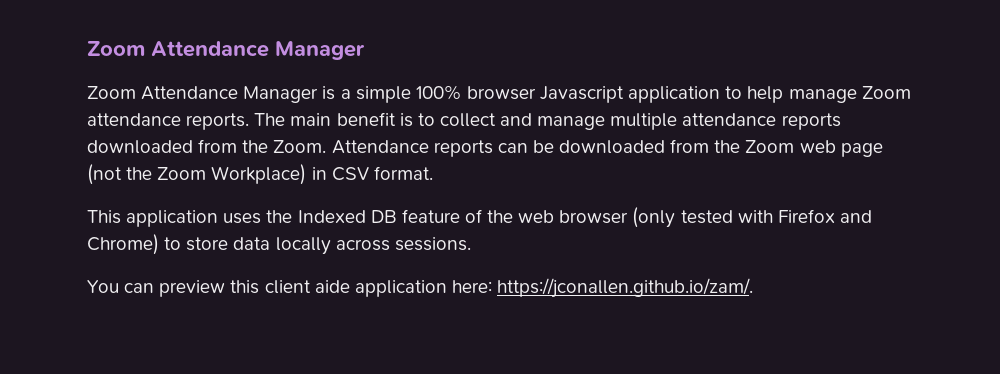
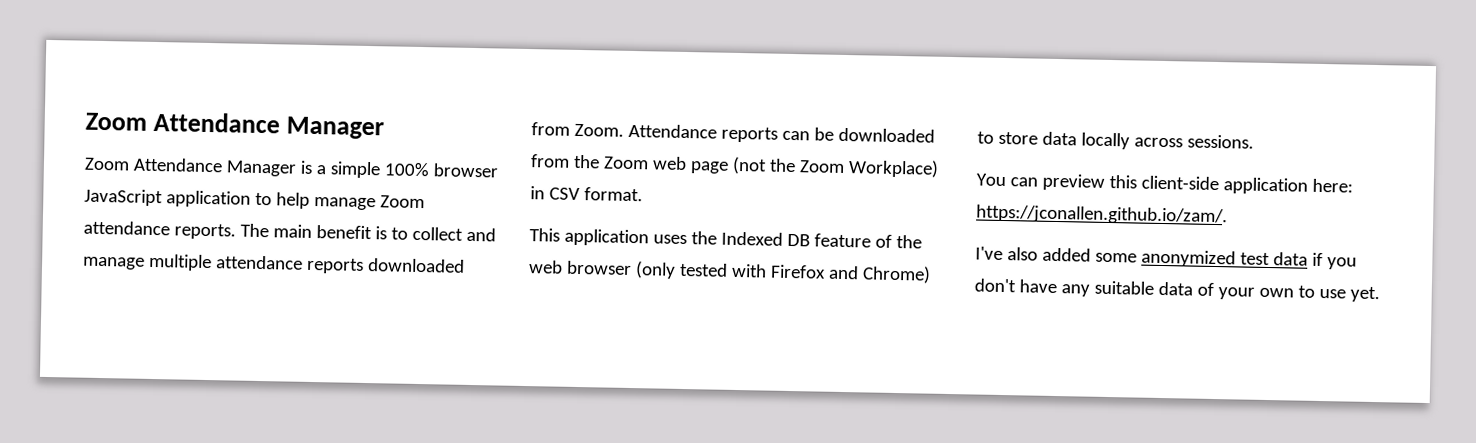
- Zoom Attendance Manager is a simple 100% browser Javascript application to help manage Zoom attendance reports.
+ Zoom Attendance Manager is a simple 100% browser JavaScript application to help manage Zoom attendance reports.
- The main benefit is to collect and manage multiple attendance reports downloaded from the Zoom.
+ The main benefit is to collect and manage multiple attendance reports downloaded from Zoom.
- You can preview this client aide application here: https://jconallen.github.io/zam/.
+ You can preview this client-side application here: https://jconallen.github.io/zam/.
+ I've also added some anonymized test data if you don't have any suitable data of your own to use yet.

